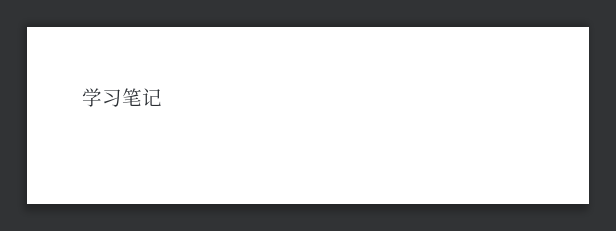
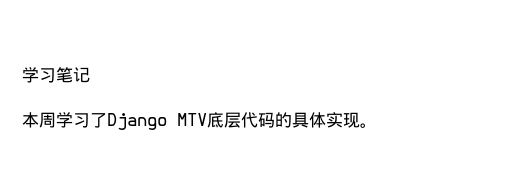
+ 本周学习了Django MTV底层代码的具体实现。

